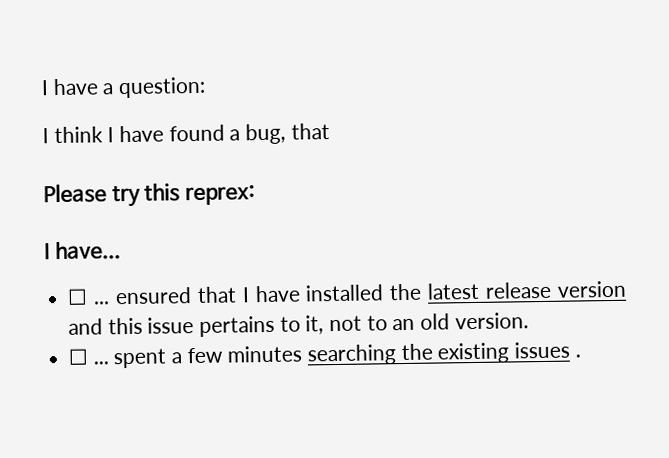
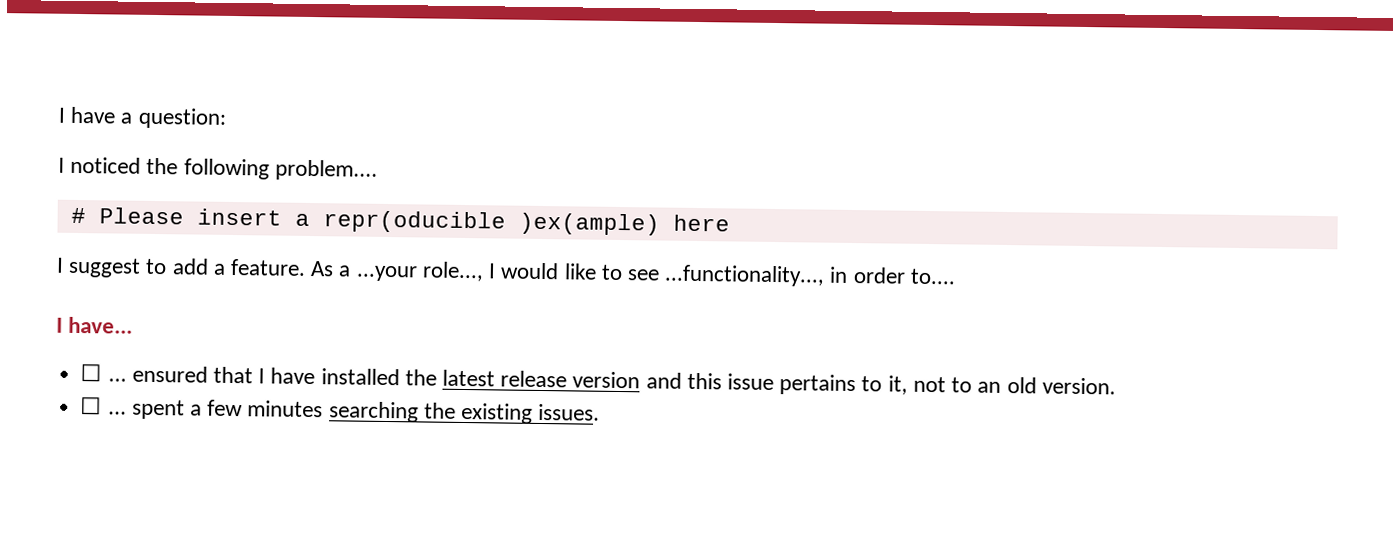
- I think I have found a bug, that
- Please try this reprex:
+ I noticed the following problem....
+ # Please insert a repr(oducible )ex(ample) here
+ I suggest to add a feature. As a ...your role..., I would like to see ...functionality..., in order to....
- ☐ ... spent a few minutes searching the existing issues .
+ ☐ ... spent a few minutes searching the existing issues.

